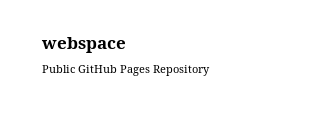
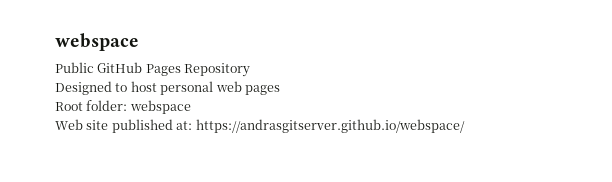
+ Designed to host personal web pages
+ Root folder: webspace
+ Web site published at: https://andrasgitserver.github.io/webspace/

